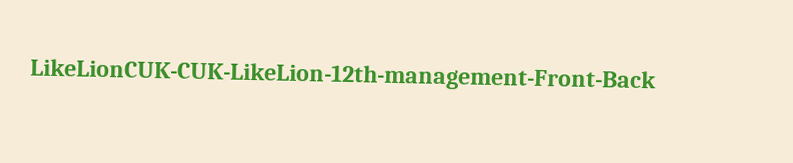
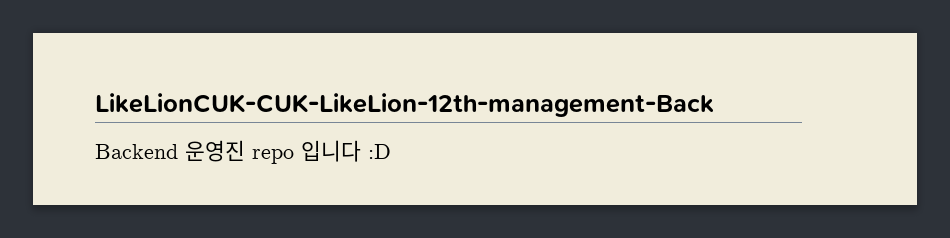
- LikeLionCUK-CUK-LikeLion-12th-management-Front-Back
+ LikeLionCUK-CUK-LikeLion-12th-management-Back
+ Backend 운영진 repo 입니다 :D

